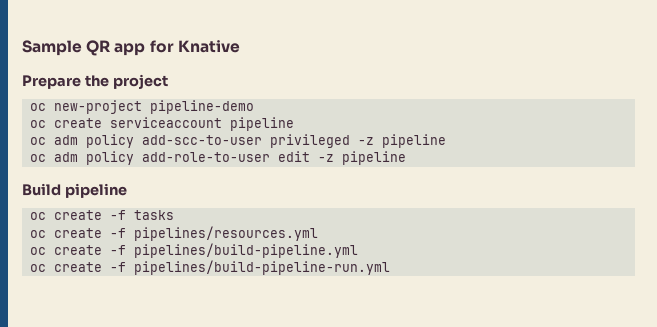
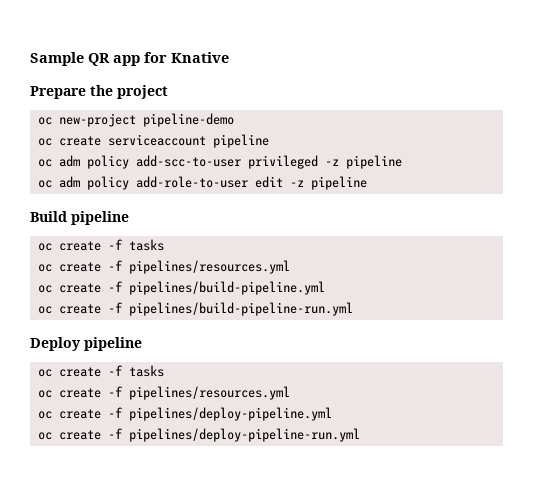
+ Deploy pipeline
+ oc create -f tasks
+ oc create -f pipelines/resources.yml
+ oc create -f pipelines/deploy-pipeline.yml
+ oc create -f pipelines/deploy-pipeline-run.yml

